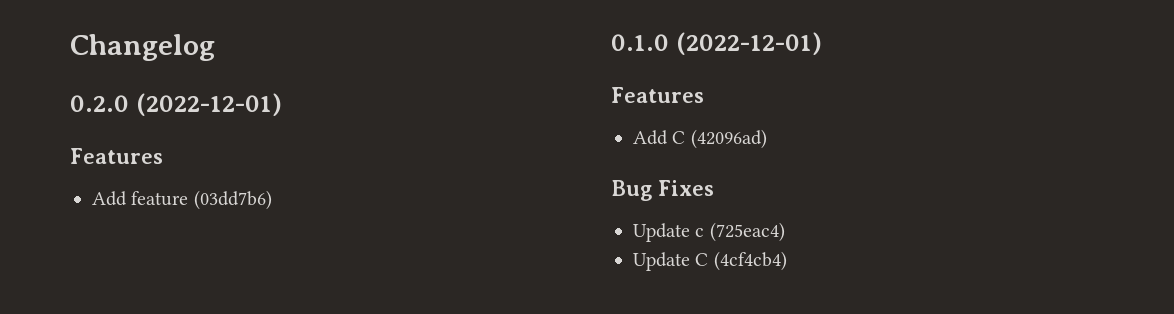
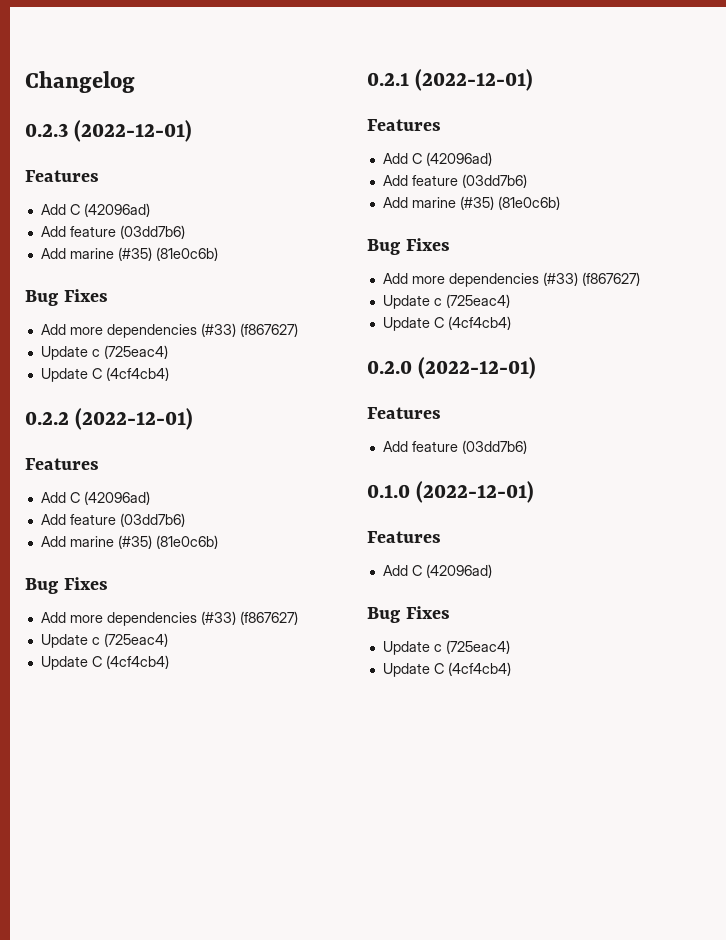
+ 0.2.3 (2022-12-01)
+ Features
+ Add C (42096ad)
+ Add feature (03dd7b6)
+ Add marine (#35) (81e0c6b)
+ Bug Fixes
+ Add more dependencies (#33) (f867627)
+ Update c (725eac4)
+ Update C (4cf4cb4)
+ 0.2.2 (2022-12-01)
+ Features
+ Add C (42096ad)
+ Add feature (03dd7b6)
+ Add marine (#35) (81e0c6b)
+ Bug Fixes
+ Add more dependencies (#33) (f867627)
+ Update c (725eac4)
+ Update C (4cf4cb4)
+ 0.2.1 (2022-12-01)
+ Features
+ Add C (42096ad)
+ Add feature (03dd7b6)
+ Add marine (#35) (81e0c6b)
+ Bug Fixes
+ Add more dependencies (#33) (f867627)
+ Update c (725eac4)
+ Update C (4cf4cb4)

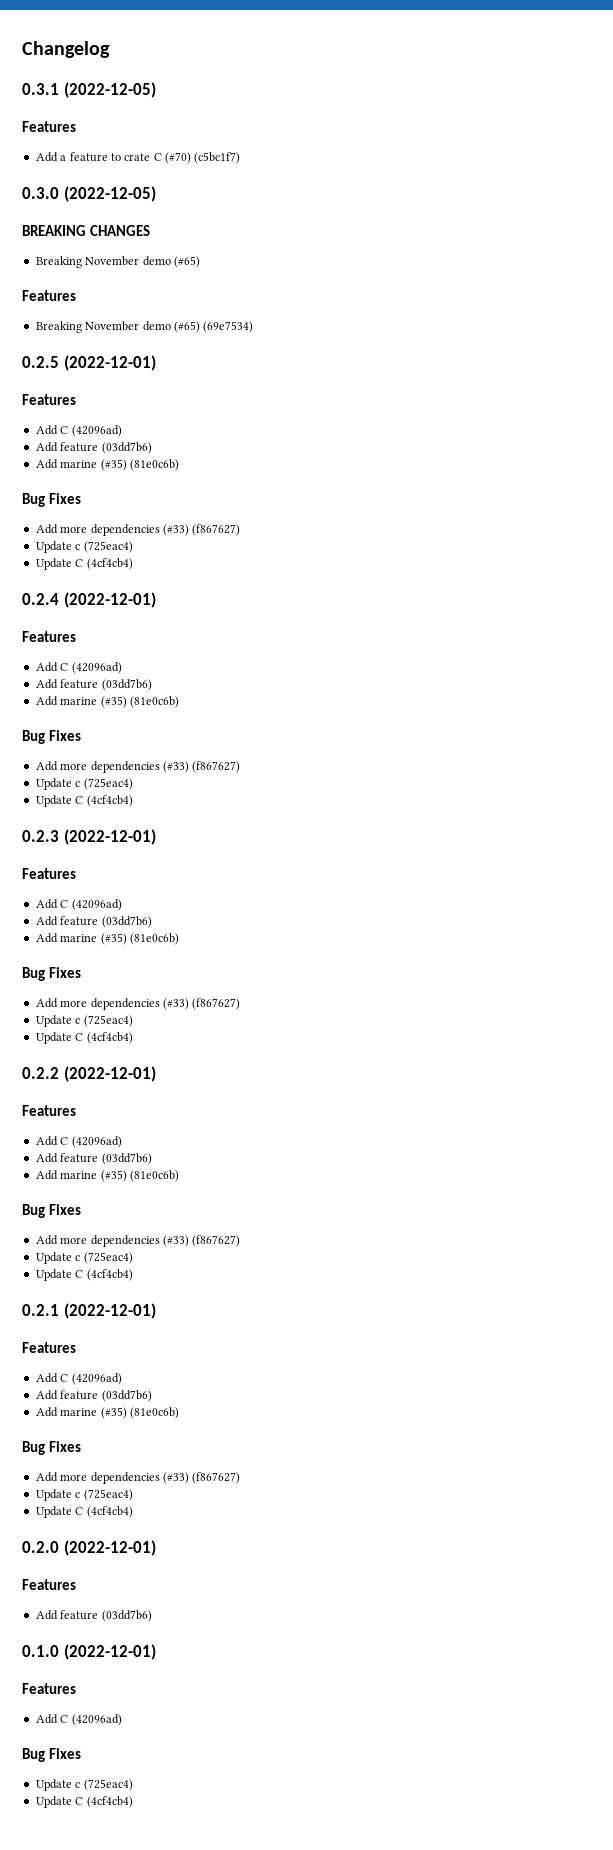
+ 0.3.1 (2022-12-05)
+ Features
+ Add a feature to crate C (#70) (c5bc1f7)
+ 0.3.0 (2022-12-05)
+ BREAKING CHANGES
+ Breaking November demo (#65)
+ Features
+ Breaking November demo (#65) (69e7534)
+ 0.2.5 (2022-12-01)
+ Features
+ Add C (42096ad)
+ Add feature (03dd7b6)
+ Add marine (#35) (81e0c6b)
+ Bug Fixes
+ Add more dependencies (#33) (f867627)
+ Update c (725eac4)
+ Update C (4cf4cb4)
+ 0.2.4 (2022-12-01)
+ Features
+ Add C (42096ad)
+ Add feature (03dd7b6)
+ Add marine (#35) (81e0c6b)
+ Bug Fixes
+ Add more dependencies (#33) (f867627)
+ Update c (725eac4)
+ Update C (4cf4cb4)

